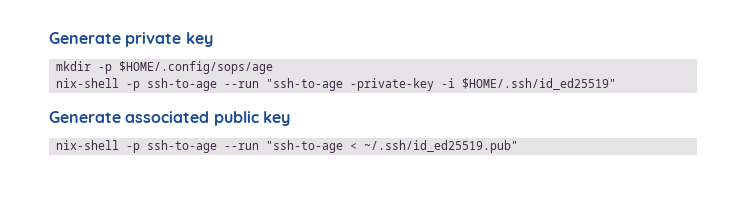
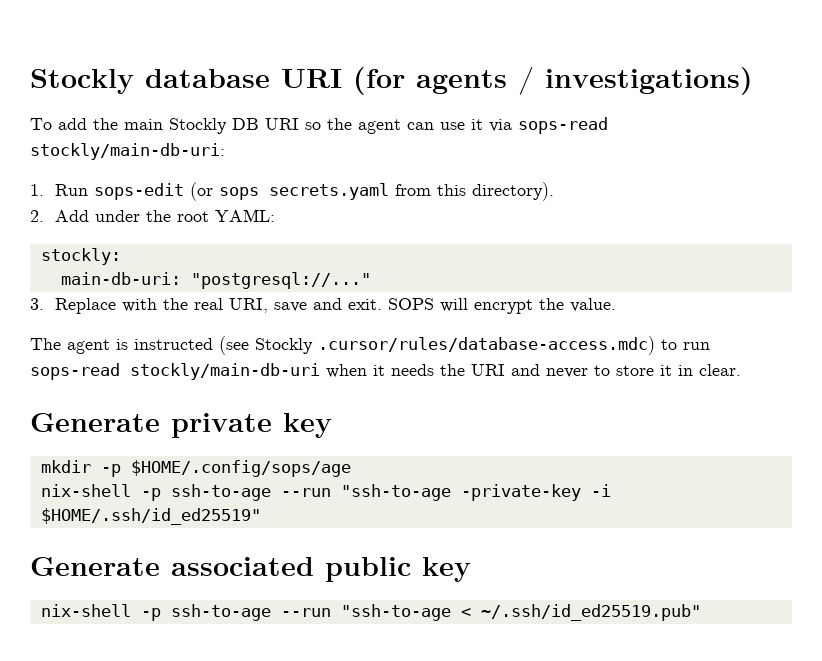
+ Stockly database URI (for agents / investigations)
+ To add the main Stockly DB URI so the agent can use it via sops-read stockly/main-db-uri:
+ 1. Run sops-edit (or sops secrets.yaml from this directory).
+ 2. Add under the root YAML:
+ stockly:
+ main-db-uri: "postgresql://..."
+ 3. Replace with the real URI, save and exit. SOPS will encrypt the value.
+ The agent is instructed (see Stockly .cursor/rules/database-access.mdc) to run sops-read stockly/main-db-uri when it needs the URI and never to store it in clear.

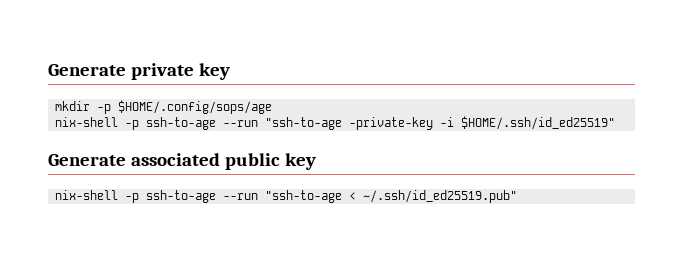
- Stockly database URI (for agents / investigations)
- To add the main Stockly DB URI so the agent can use it via sops-read stockly/main-db-uri:
- 1. Run sops-edit (or sops secrets.yaml from this directory).
- 2. Add under the root YAML:
- stockly:
- main-db-uri: "postgresql://..."
- 3. Replace with the real URI, save and exit. SOPS will encrypt the value.
- The agent is instructed (see Stockly .cursor/rules/database-access.mdc) to run sops-read stockly/main-db-uri when it needs the URI and never to store it in clear.

